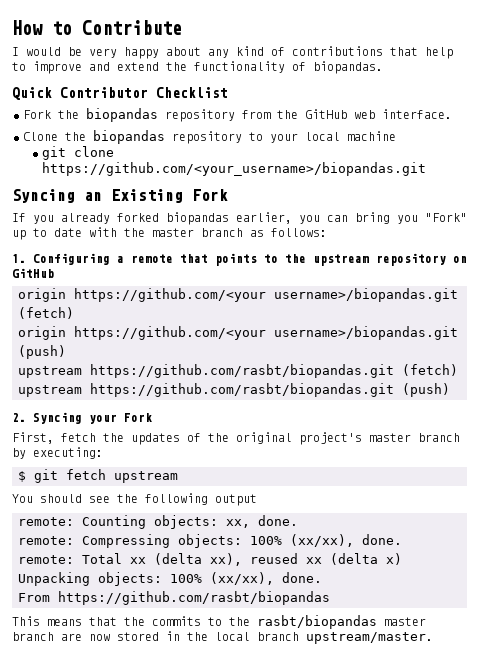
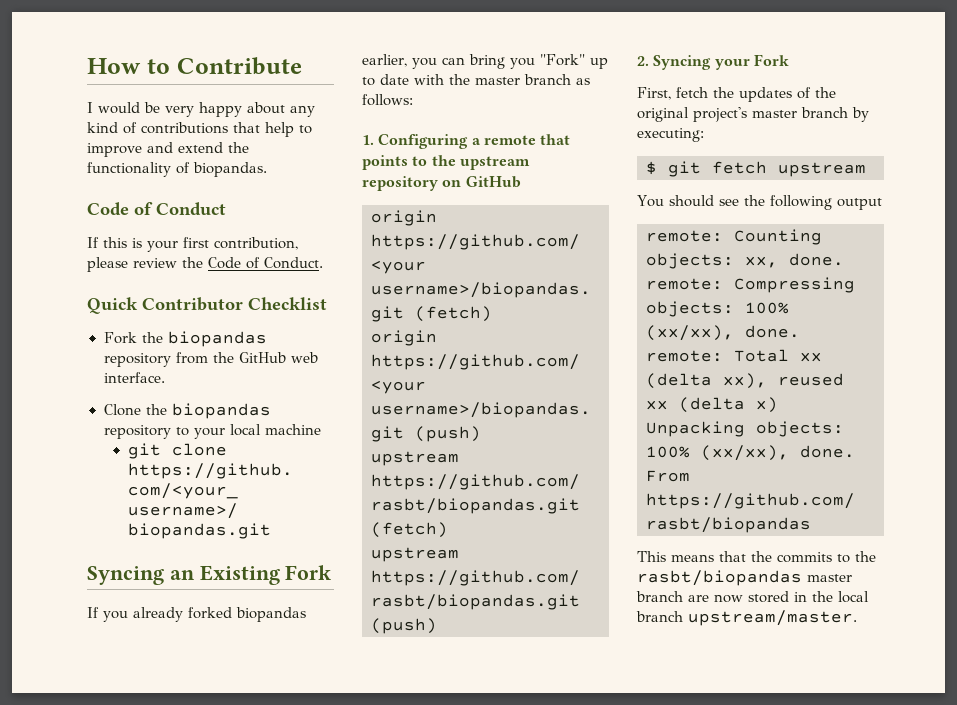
+ Code of Conduct
+ If this is your first contribution, please review the Code of Conduct.

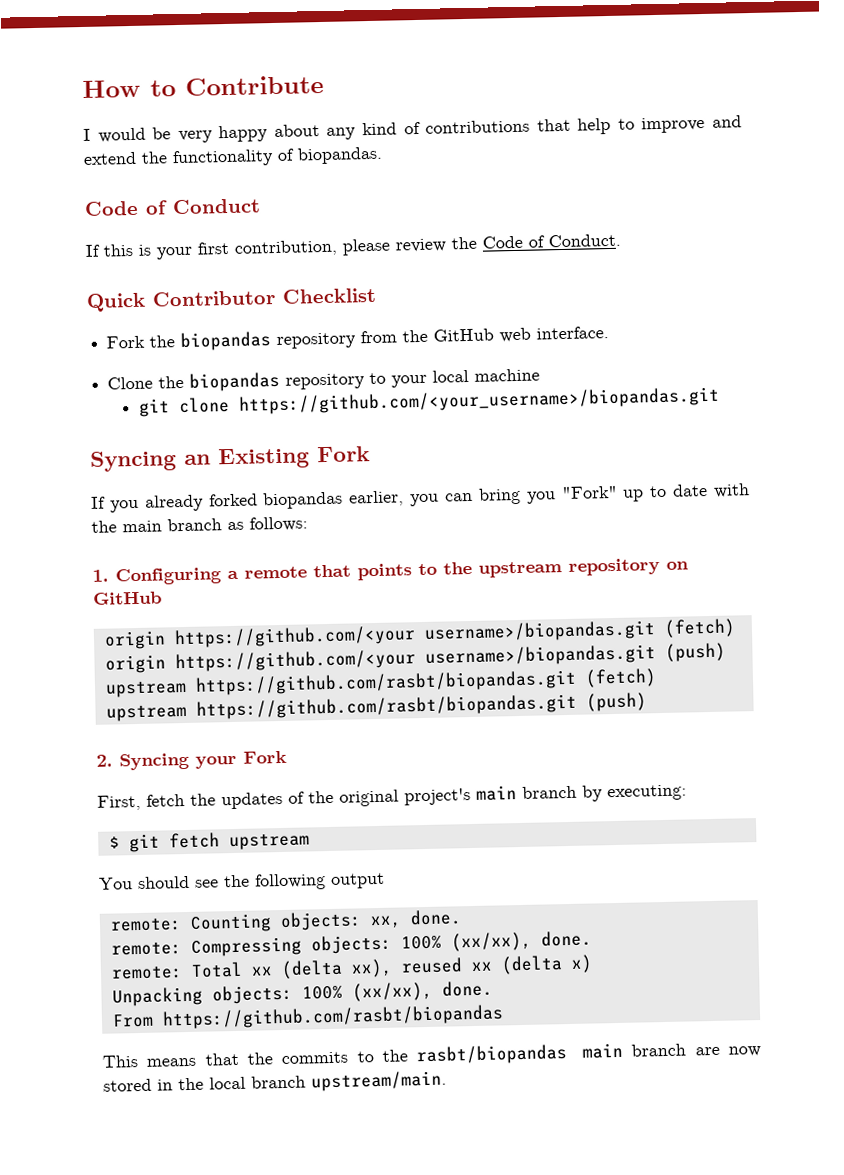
- If you already forked biopandas earlier, you can bring you "Fork" up to date with the master branch as follows:
+ If you already forked biopandas earlier, you can bring you "Fork" up to date with the main branch as follows:
- First, fetch the updates of the original project's master branch by executing:
+ First, fetch the updates of the original project's main branch by executing:
- This means that the commits to the rasbt/biopandas master branch are now stored in the local branch upstream/master.
+ This means that the commits to the rasbt/biopandas main branch are now stored in the local branch upstream/main.

